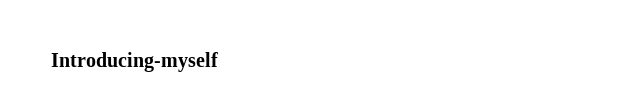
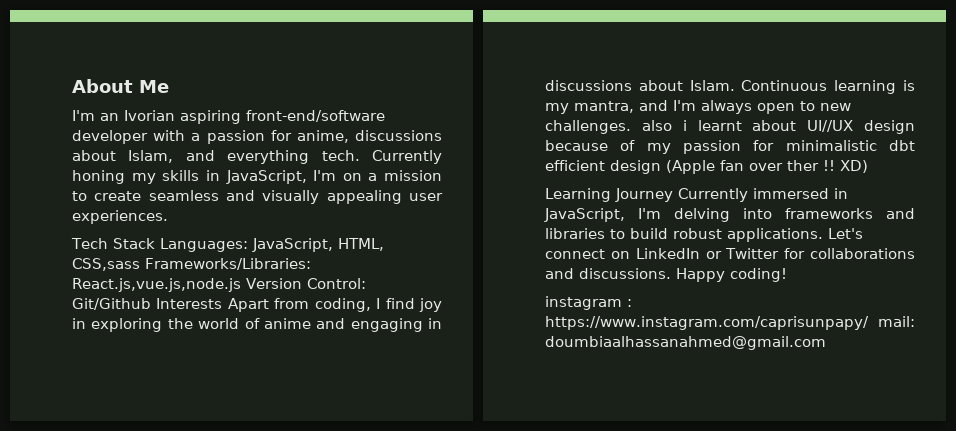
- Introducing-myself
+ About Me
+ I'm an Ivorian aspiring front-end/software developer with a passion for anime, discussions about Islam, and everything tech. Currently honing my skills in JavaScript, I'm on a mission to create seamless and visually appealing user experiences.
+ Tech Stack Languages: JavaScript, HTML, CSS,sass Frameworks/Libraries: React.js,vue.js,node.js Version Control: Git/Github Interests Apart from coding, I find joy in exploring the world of anime and engaging in discussions about Islam. Continuous learning is my mantra, and I'm always open to new challenges. also i learnt about UI//UX design because of my passion for minimalistic dbt efficient design (Apple fan over ther !! XD)
+ Learning Journey Currently immersed in JavaScript, I'm delving into frameworks and libraries to build robust applications. Let's connect on LinkedIn or Twitter for collaborations and discussions. Happy coding!
+ instagram : https://www.instagram.com/caprisunpapy/ mail: doumbiaalhassanahmed@gmail.com

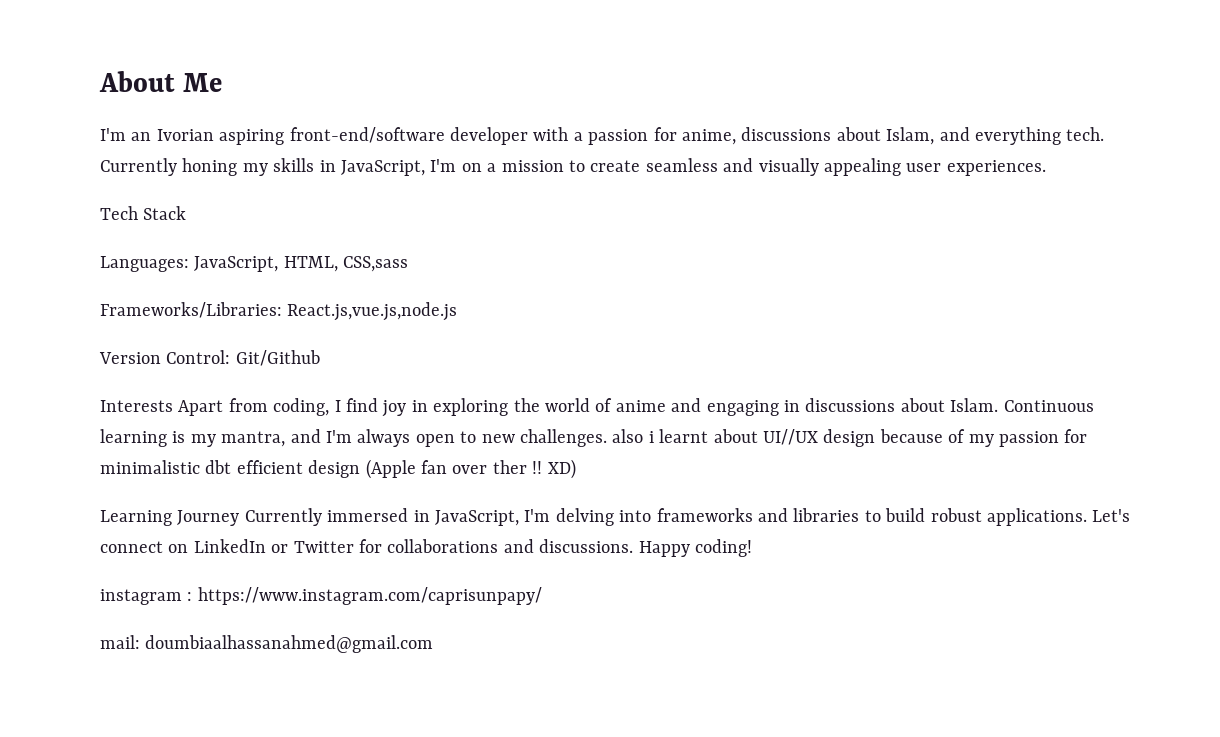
- Tech Stack Languages: JavaScript, HTML, CSS,sass Frameworks/Libraries: React.js,vue.js,node.js Version Control: Git/Github Interests Apart from coding, I find joy in exploring the world of anime and engaging in discussions about Islam.
+ Tech Stack
+ Languages: JavaScript, HTML, CSS,sass
+ Frameworks/Libraries: React.js,vue.js,node.js
+ Version Control: Git/Github
+ Interests Apart from coding, I find joy in exploring the world of anime and engaging in discussions about Islam.
- instagram : https://www.instagram.com/caprisunpapy/ mail: doumbiaalhassanahmed@gmail.com
+ instagram : https://www.instagram.com/caprisunpapy/
+ mail: doumbiaalhassanahmed@gmail.com

